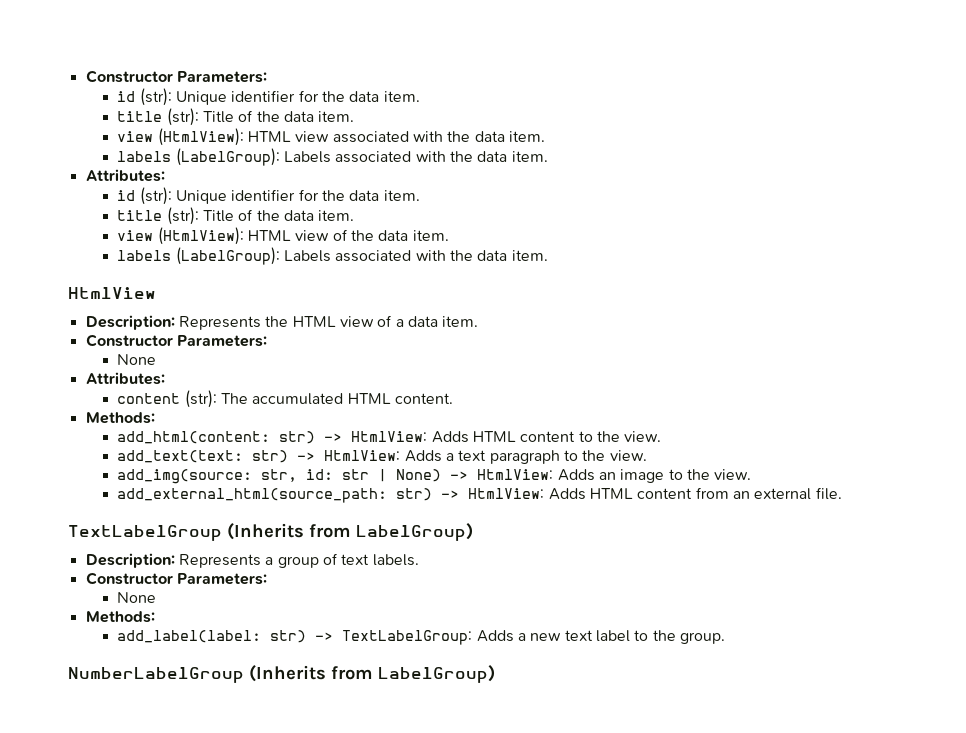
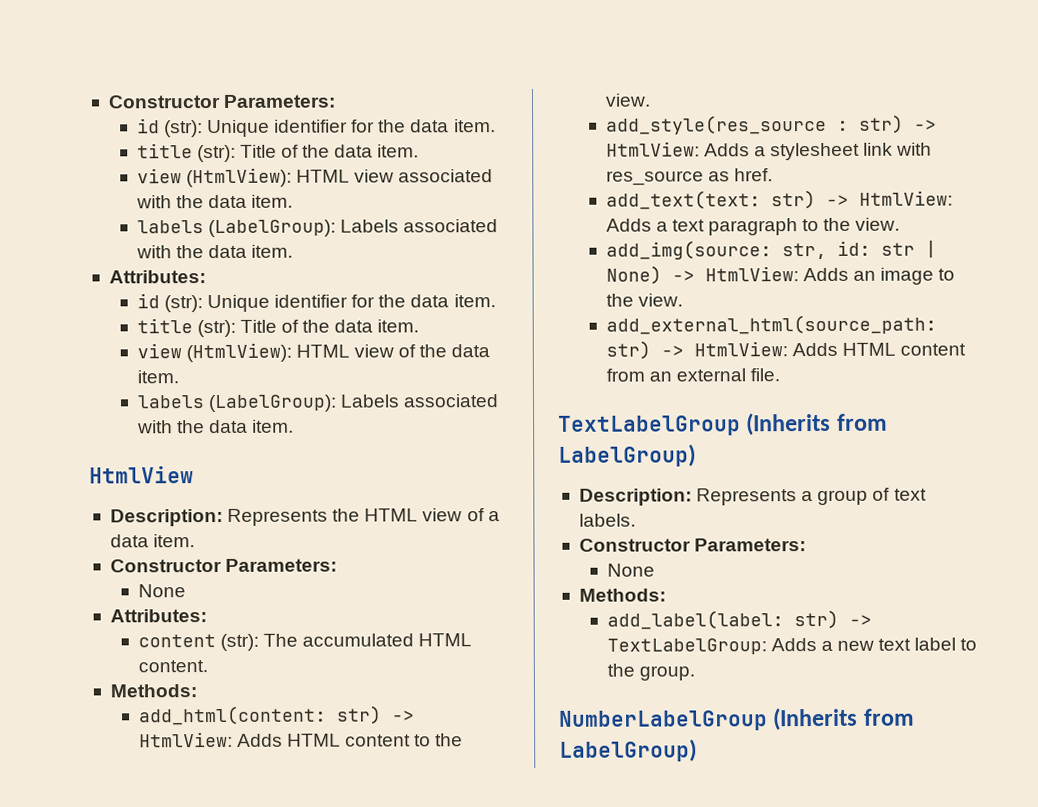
+ add_style(res_source : str) -> HtmlView: Adds a stylesheet link with res_source as href.

